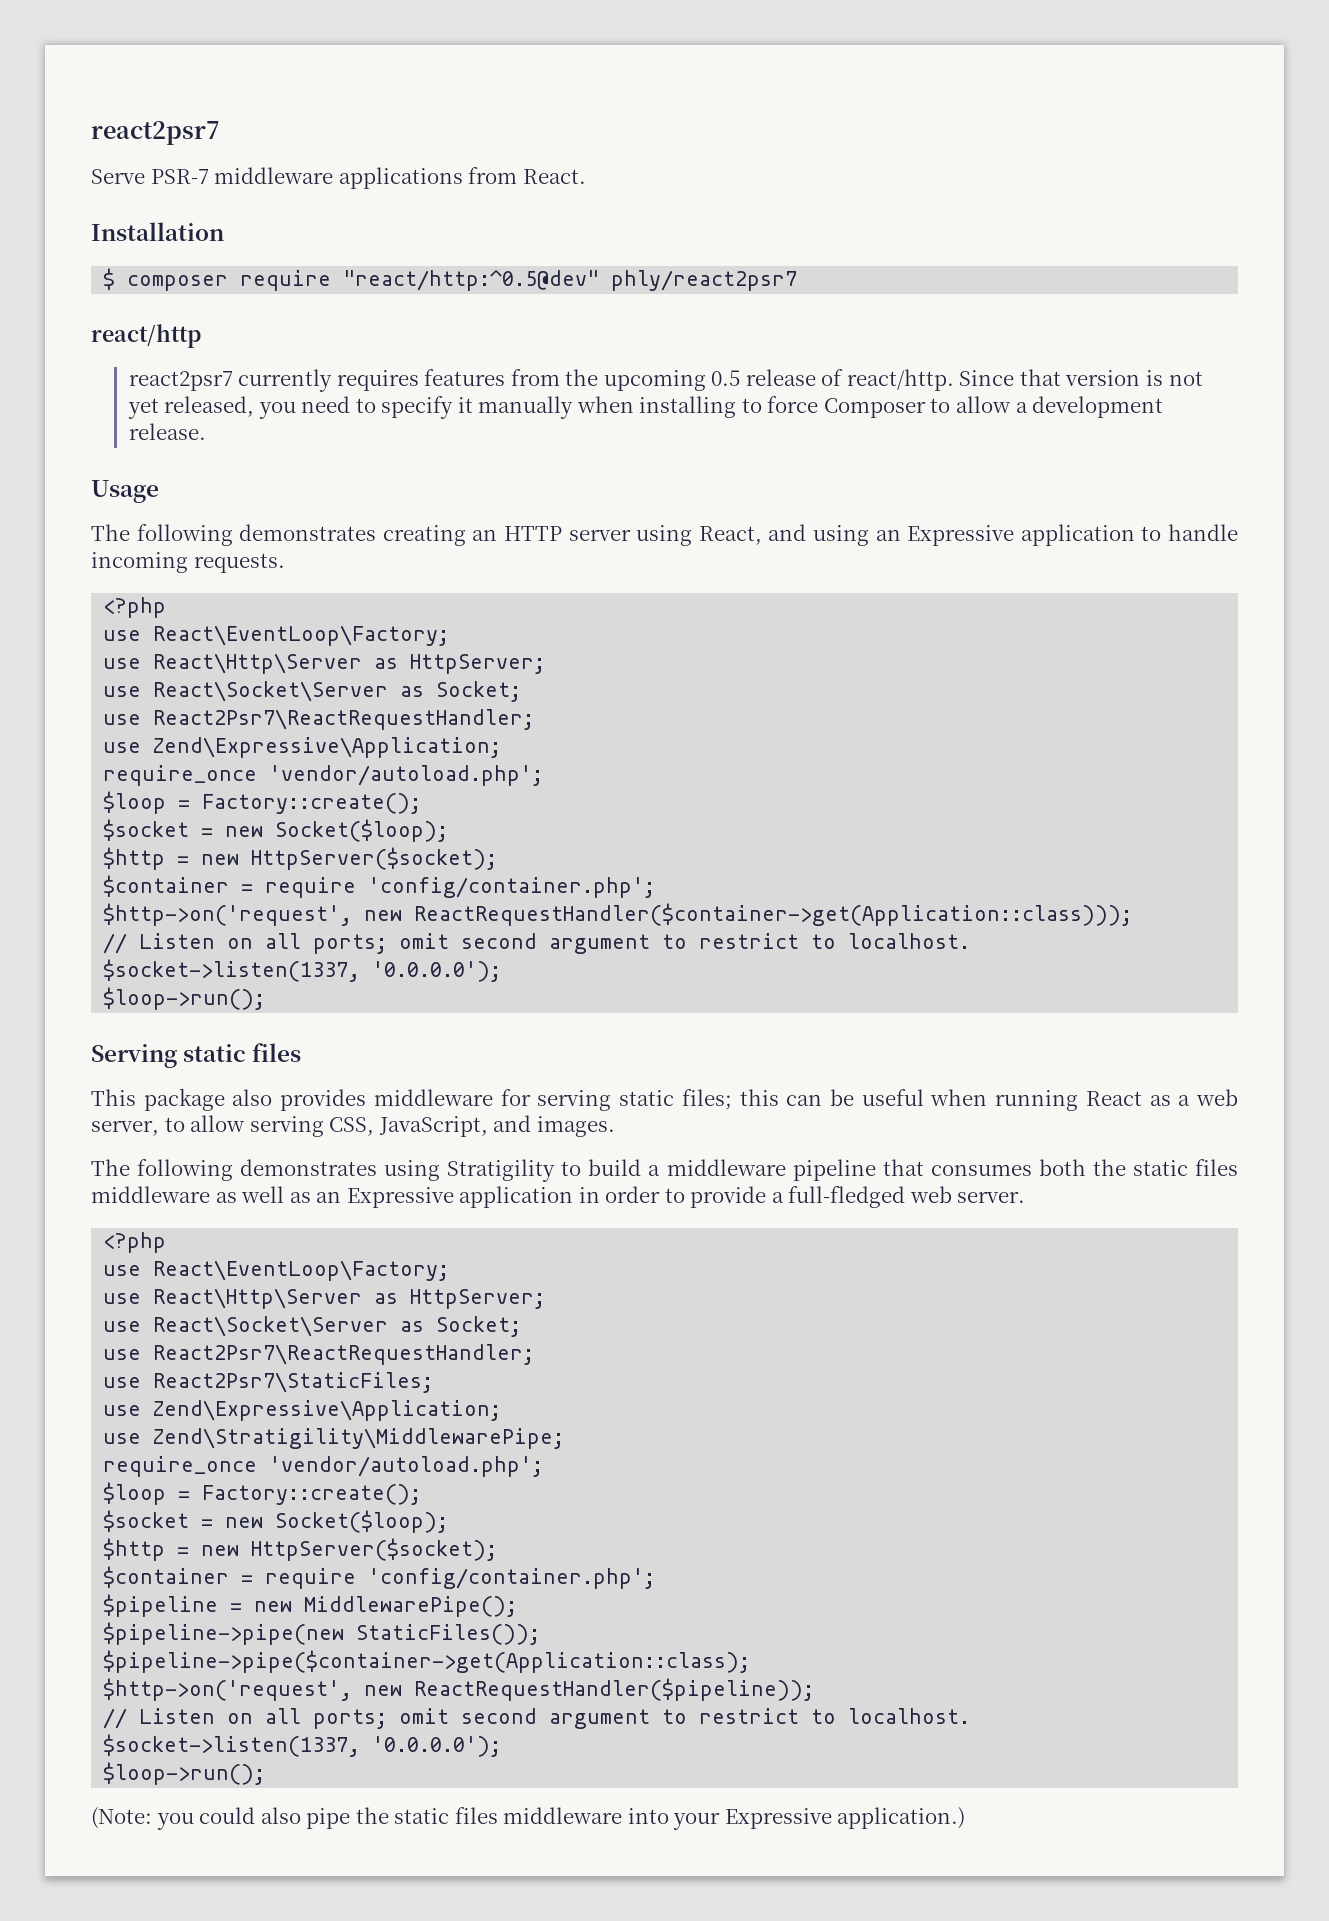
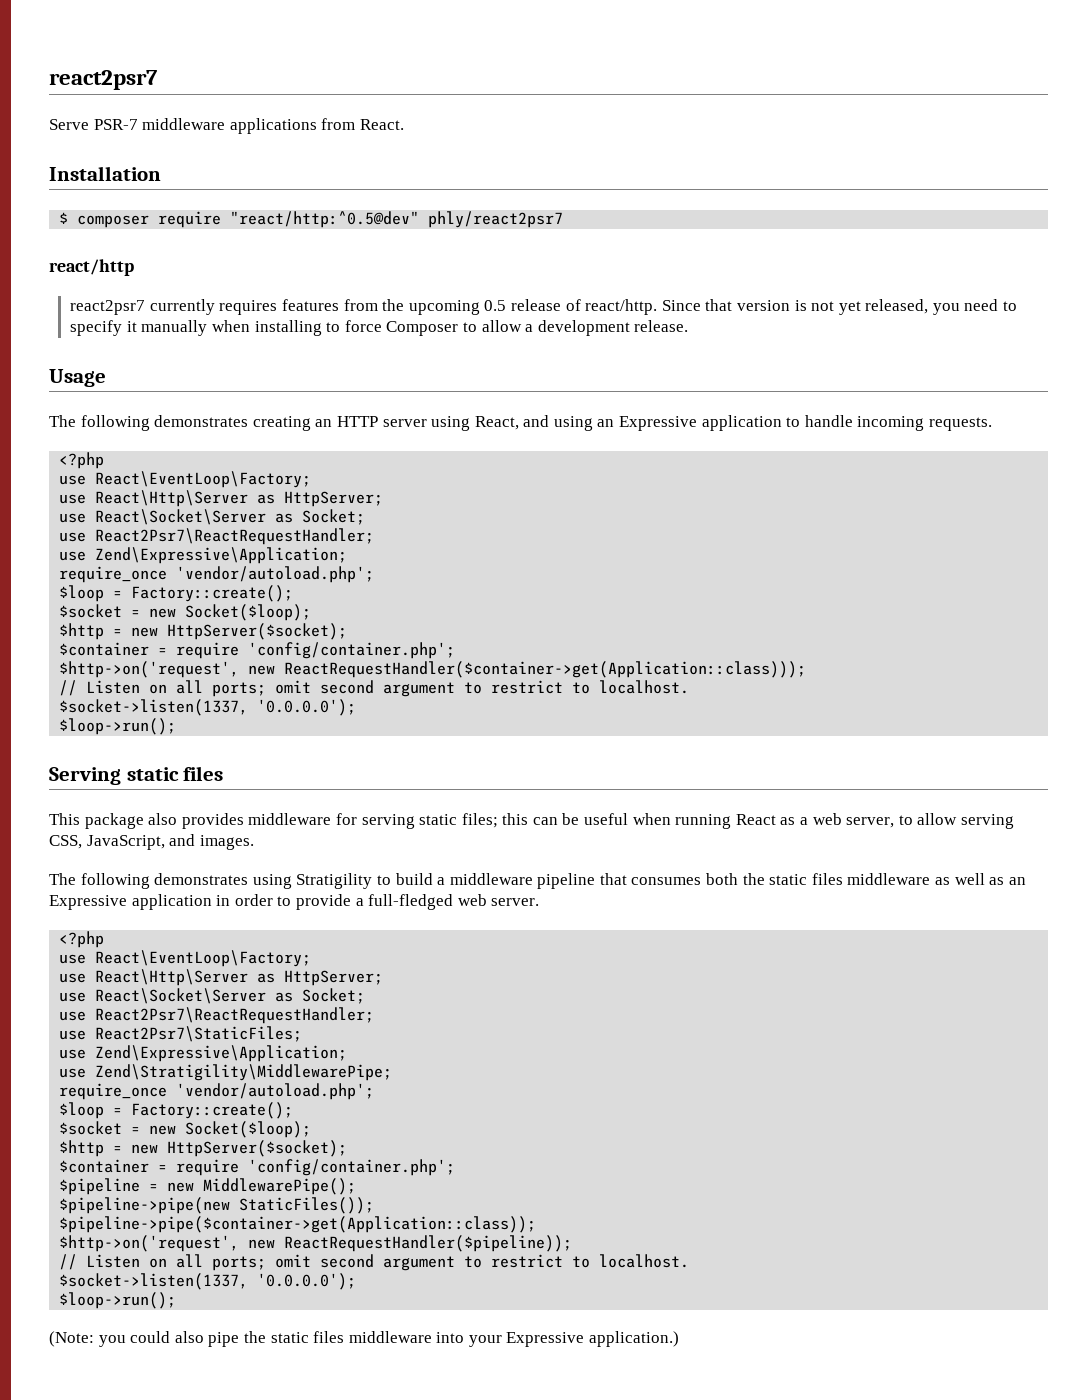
- $pipeline->pipe($container->get(Application::class);
+ $pipeline->pipe($container->get(Application::class));

